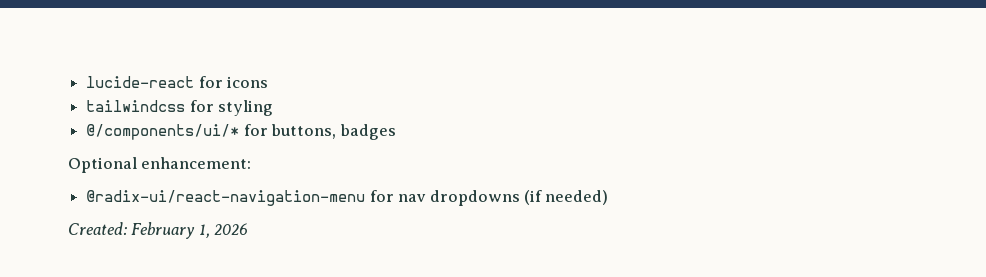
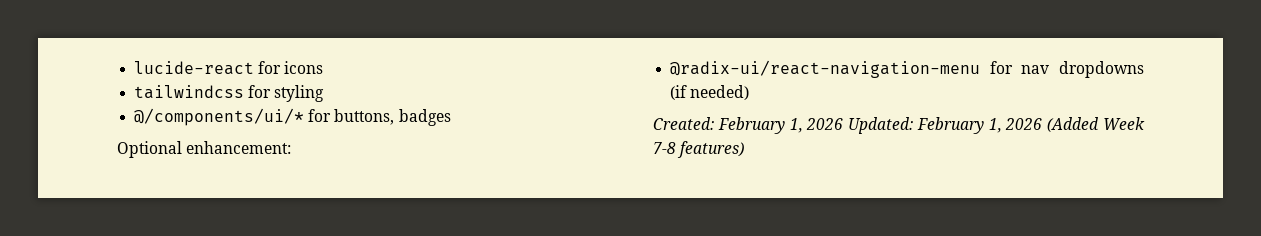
- Created: February 1, 2026
+ Created: February 1, 2026 Updated: February 1, 2026 (Added Week 7-8 features)

